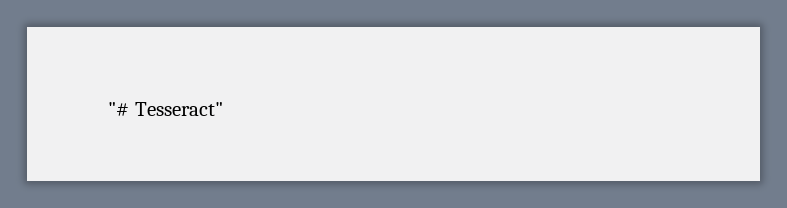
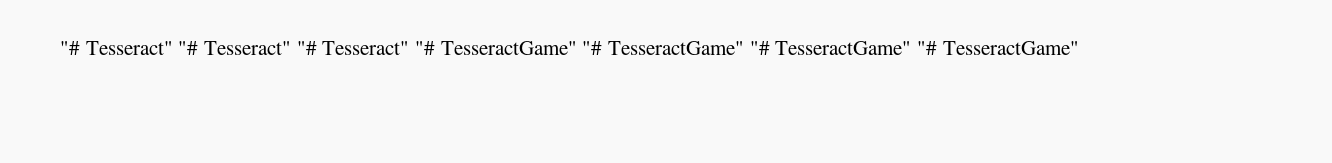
- "# Tesseract"
+ "# Tesseract" "# Tesseract" "# Tesseract" "# TesseractGame" "# TesseractGame" "# TesseractGame" "# TesseractGame"

